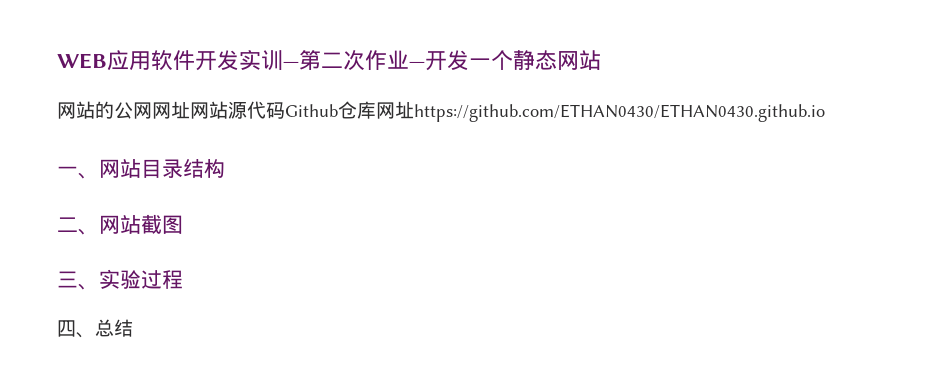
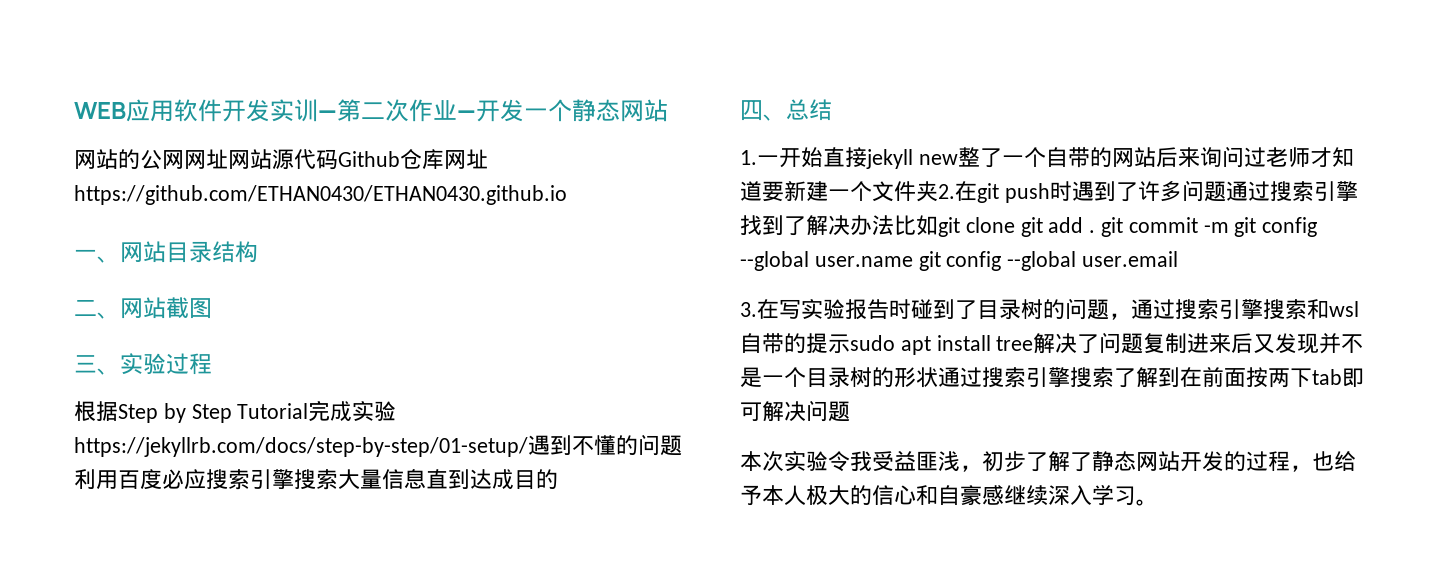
+ 根据Step by Step Tutorial完成实验https://jekyllrb.com/docs/step-by-step/01-setup/遇到不懂的问题利用百度必应搜索引擎搜索大量信息直到达成目的
  四、总结
+ 1.一开始直接jekyll new整了一个自带的网站后来询问过老师才知道要新建一个文件夹2.在git push时遇到了许多问题通过搜索引擎找到了解决办法比如git clone git add . git commit -m git config --global user.name git config --global user.email
+ 3.在写实验报告时碰到了目录树的问题，通过搜索引擎搜索和wsl自带的提示sudo apt install tree解决了问题复制进来后又发现并不是一个目录树的形状通过搜索引擎搜索了解到在前面按两下tab即可解决问题
+ 本次实验令我受益匪浅，初步了解了静态网站开发的过程，也给予本人极大的信心和自豪感继续深入学习。

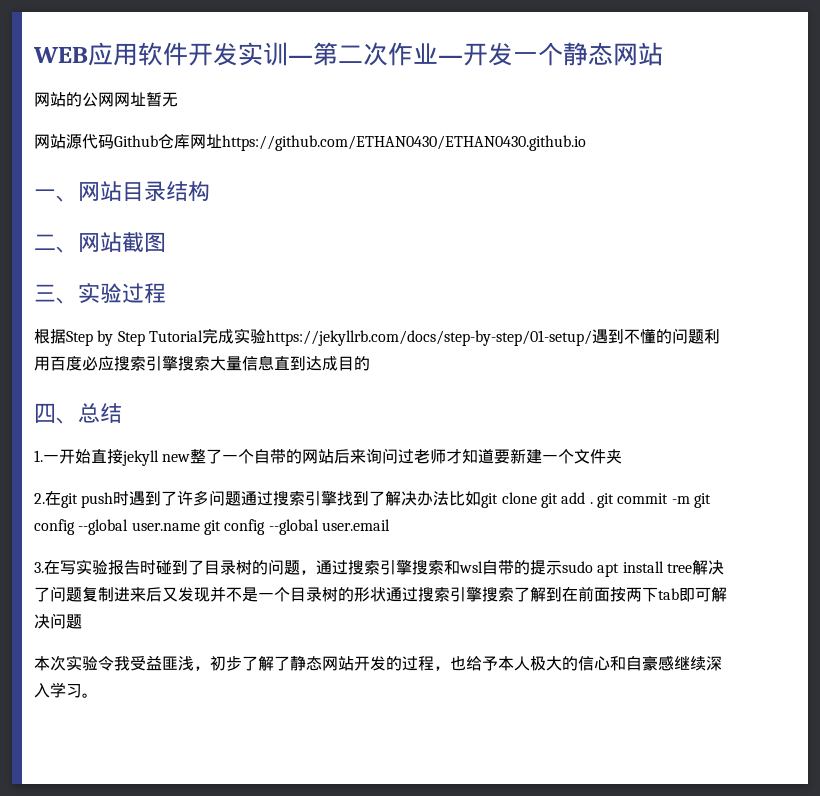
- 网站的公网网址网站源代码Github仓库网址https://github.com/ETHAN0430/ETHAN0430.github.io
+ 网站的公网网址暂无
+ 网站源代码Github仓库网址https://github.com/ETHAN0430/ETHAN0430.github.io
- 1.一开始直接jekyll new整了一个自带的网站后来询问过老师才知道要新建一个文件夹2.在git push时遇到了许多问题通过搜索引擎找到了解决办法比如git clone git add . git commit -m git config --global user.name git config --global user.email
+ 1.一开始直接jekyll new整了一个自带的网站后来询问过老师才知道要新建一个文件夹
+ 2.在git push时遇到了许多问题通过搜索引擎找到了解决办法比如git clone git add . git commit -m git config --global user.name git config --global user.email

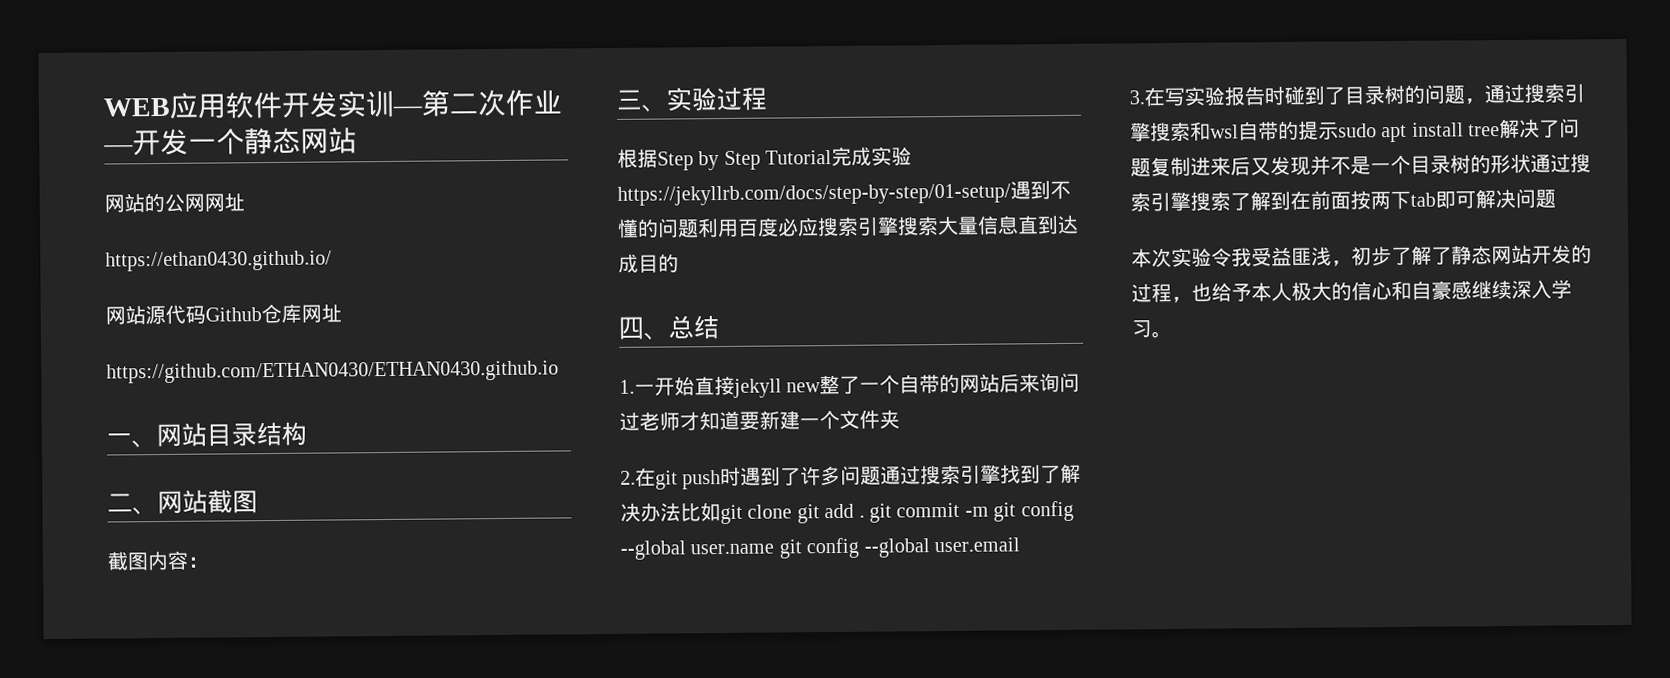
- 网站的公网网址暂无
+ 网站的公网网址
+ https://ethan0430.github.io/
- 网站源代码Github仓库网址https://github.com/ETHAN0430/ETHAN0430.github.io
+ 网站源代码Github仓库网址
+ https://github.com/ETHAN0430/ETHAN0430.github.io
+ 截图内容：

